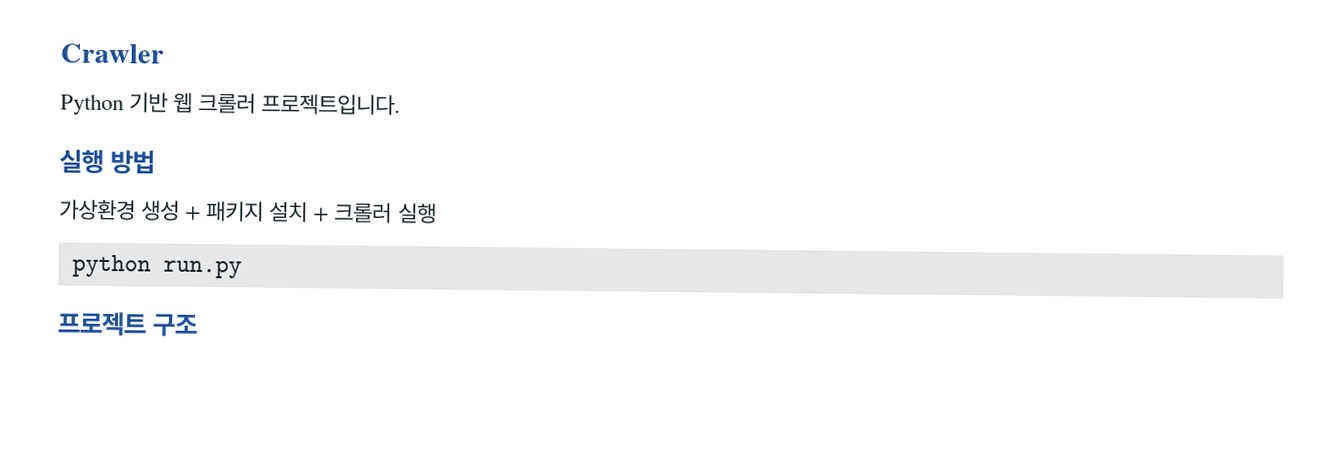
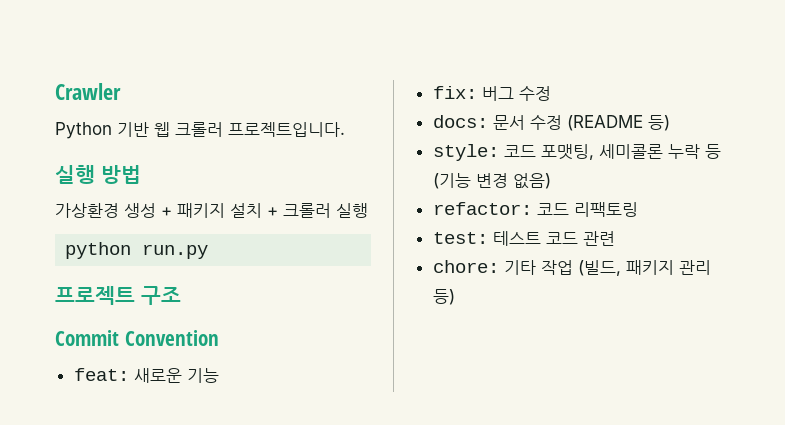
+ Commit Convention
+ feat: 새로운 기능
+ fix: 버그 수정
+ docs: 문서 수정 (README 등)
+ style: 코드 포맷팅, 세미콜론 누락 등 (기능 변경 없음)
+ refactor: 코드 리팩토링
+ test: 테스트 코드 관련
+ chore: 기타 작업 (빌드, 패키지 관리 등)

